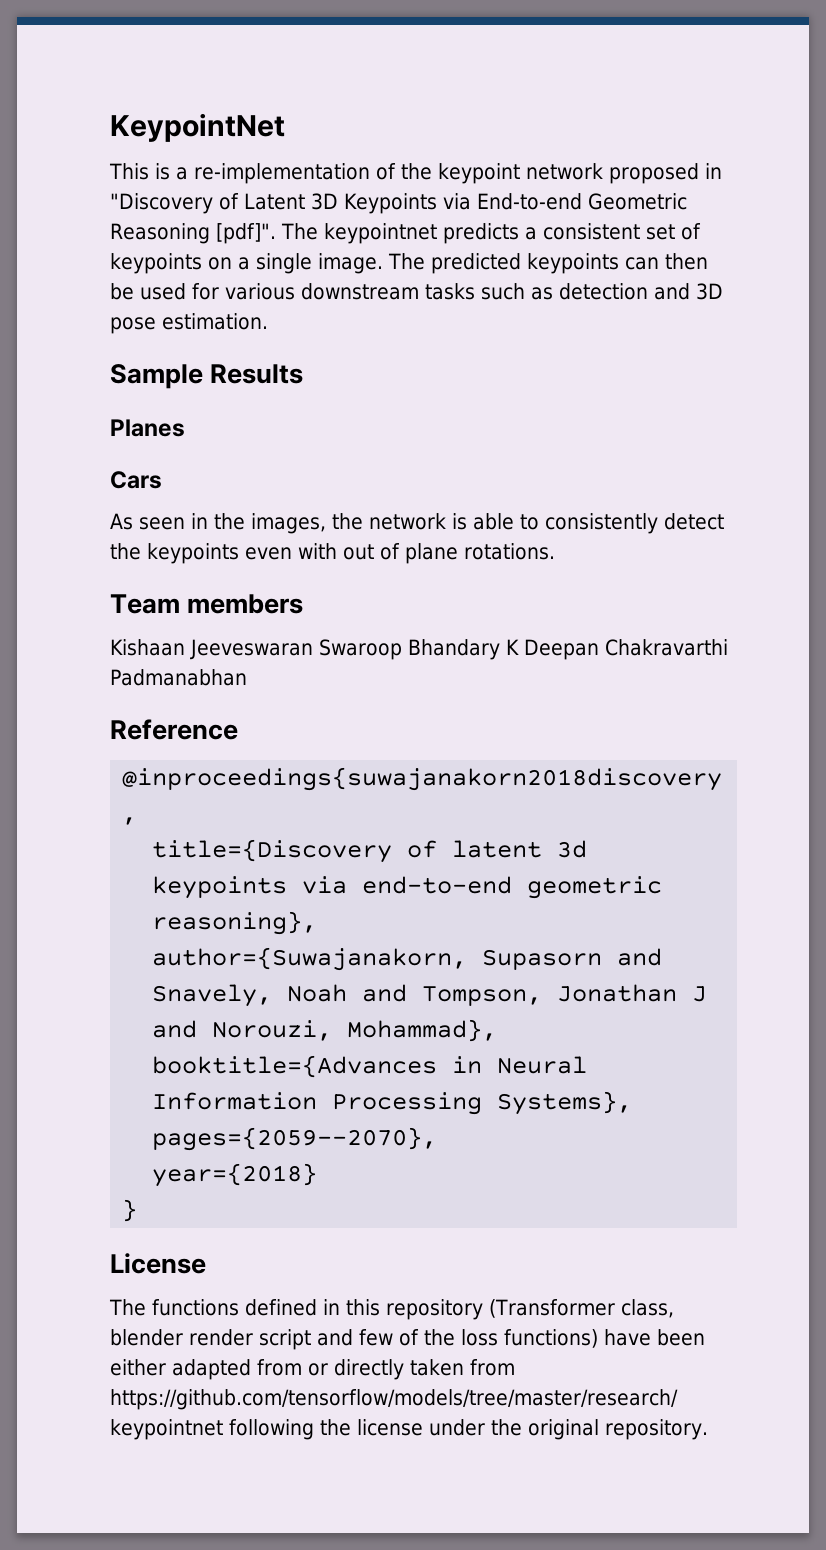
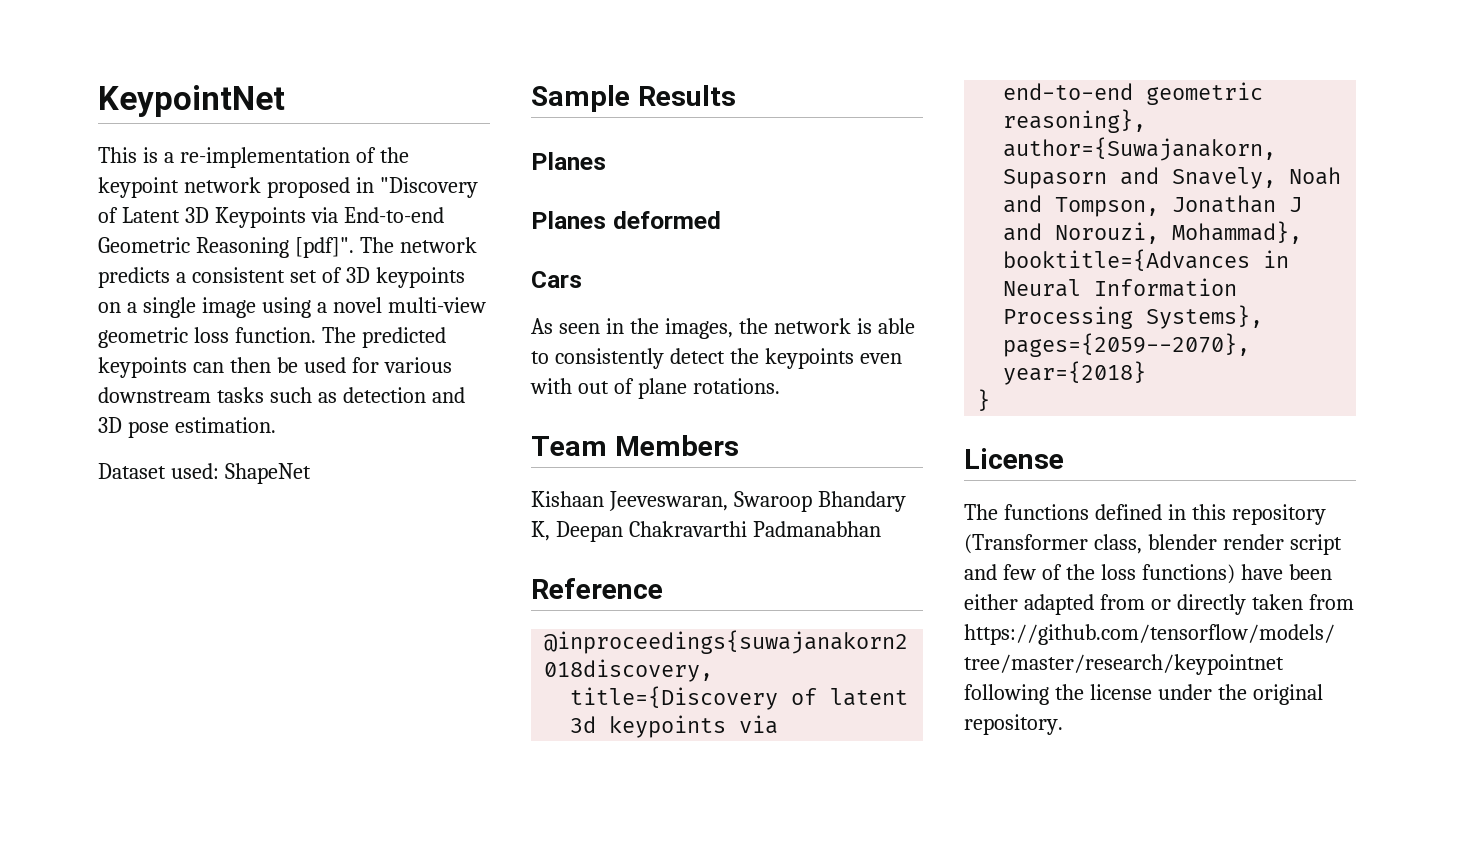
- The keypointnet predicts a consistent set of keypoints on a single image.
+ The network predicts a consistent set of 3D keypoints on a single image using a novel multi-view geometric loss function.
+ Dataset used: ShapeNet
+ Planes deformed
- Team members
+ Team Members
- Kishaan Jeeveswaran Swaroop Bhandary K Deepan Chakravarthi Padmanabhan
+ Kishaan Jeeveswaran, Swaroop Bhandary K, Deepan Chakravarthi Padmanabhan

